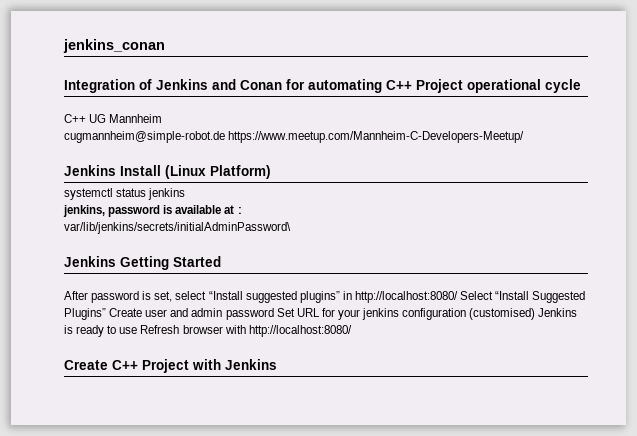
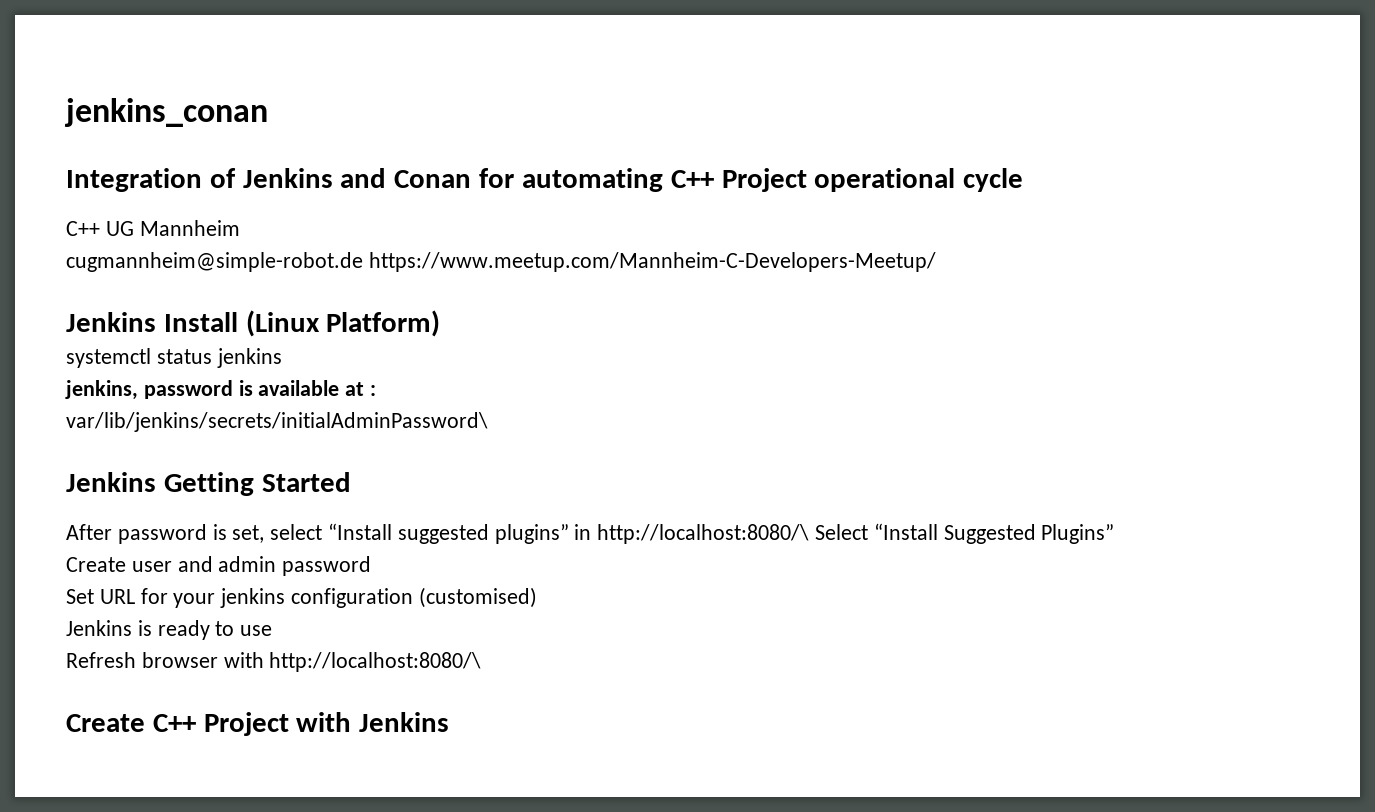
- After password is set, select “Install suggested plugins” in http://localhost:8080/ Select “Install Suggested Plugins” Create user and admin password Set URL for your jenkins configuration (customised) Jenkins is ready to use Refresh browser with http://localhost:8080/
+ After password is set, select “Install suggested plugins” in http://localhost:8080/\ Select “Install Suggested Plugins”
+ Create user and admin password
+ Set URL for your jenkins configuration (customised)
+ Jenkins is ready to use
+ Refresh browser with http://localhost:8080/\

